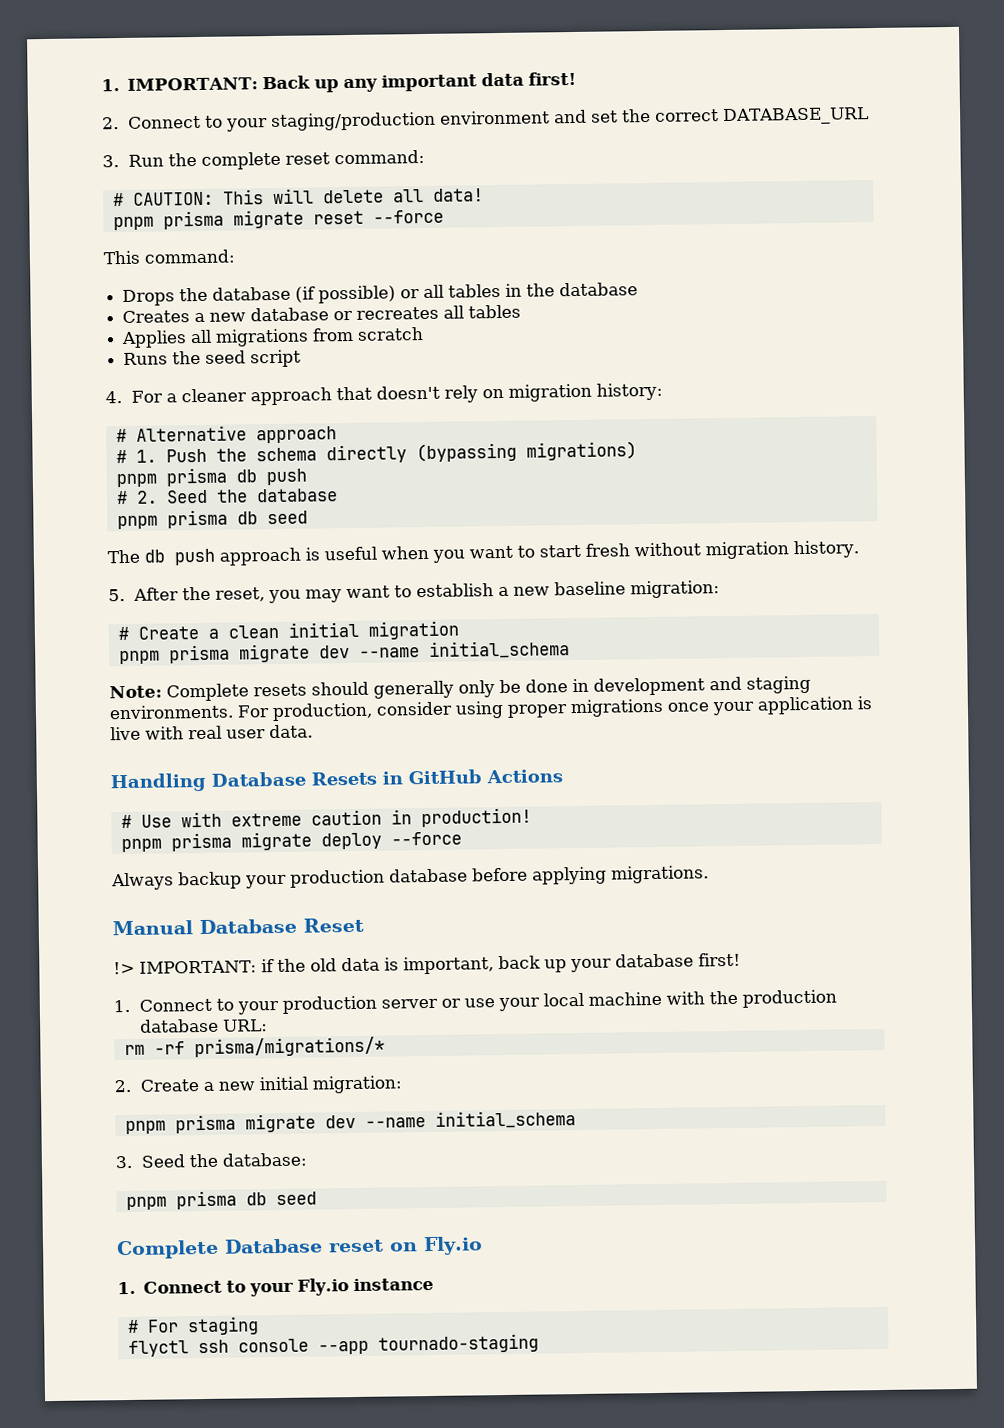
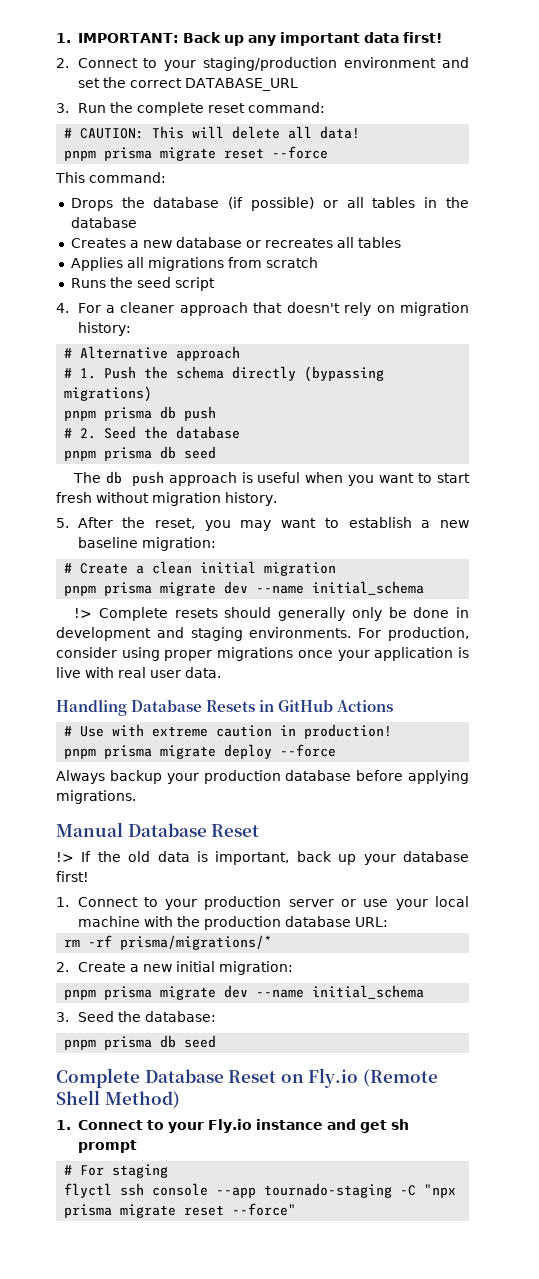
- Note: Complete resets should generally only be done in development and staging environments.
+ !> Complete resets should generally only be done in development and staging environments.
- !> IMPORTANT: if the old data is important, back up your database first!
+ !> If the old data is important, back up your database first!
- Complete Database reset on Fly.io
+ Complete Database Reset on Fly.io (Remote Shell Method)
- 1. Connect to your Fly.io instance
+ 1. Connect to your Fly.io instance and get sh prompt
- flyctl ssh console --app tournado-staging
+ flyctl ssh console --app tournado-staging -C "npx prisma migrate reset --force"

